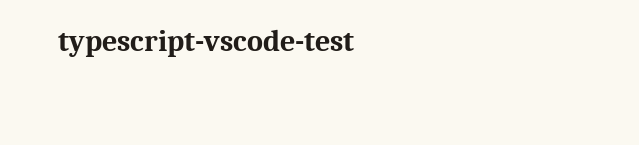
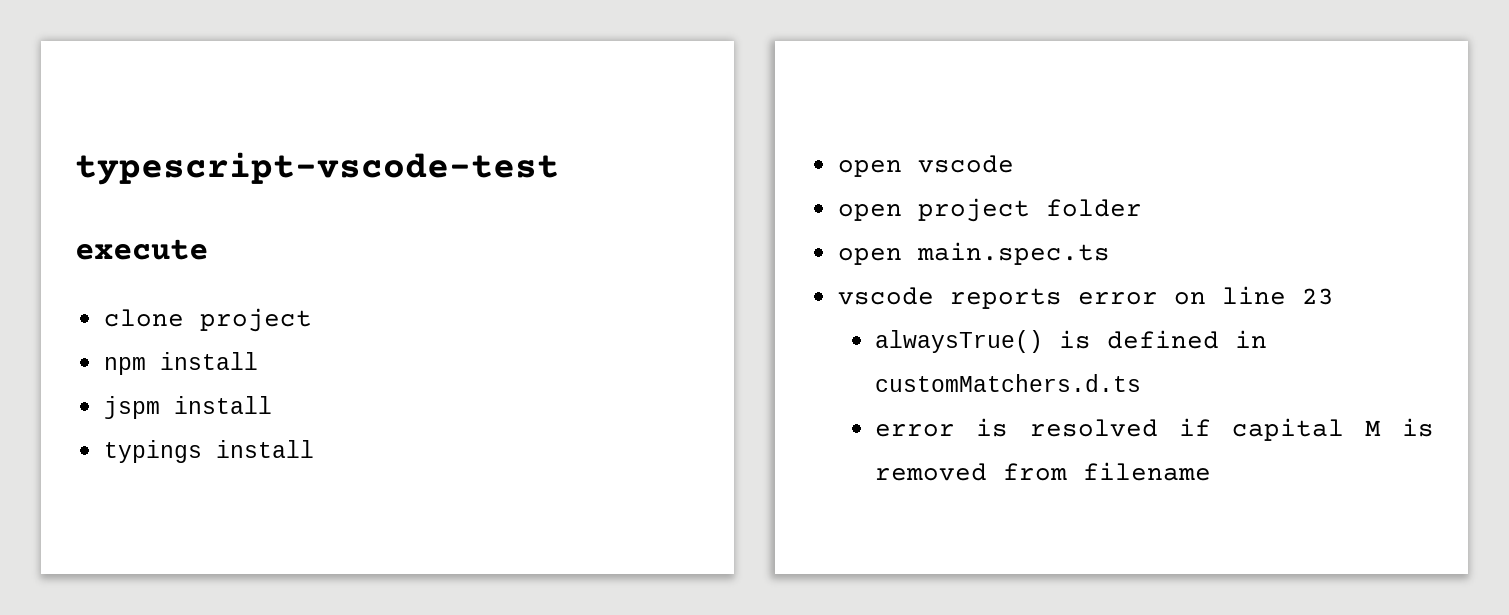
+ execute
+ clone project
+ npm install
+ jspm install
+ typings install
+ open vscode
+ open project folder
+ open main.spec.ts
+ vscode reports error on line 23
+ alwaysTrue() is defined in customMatchers.d.ts
+ error is resolved if capital M is removed from filename

